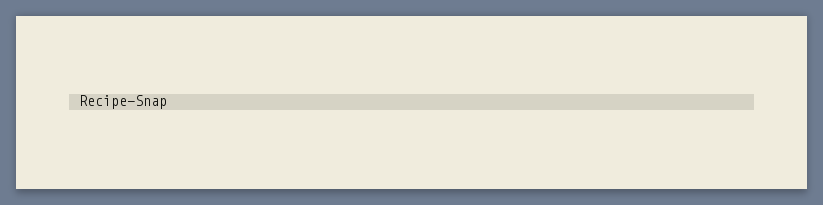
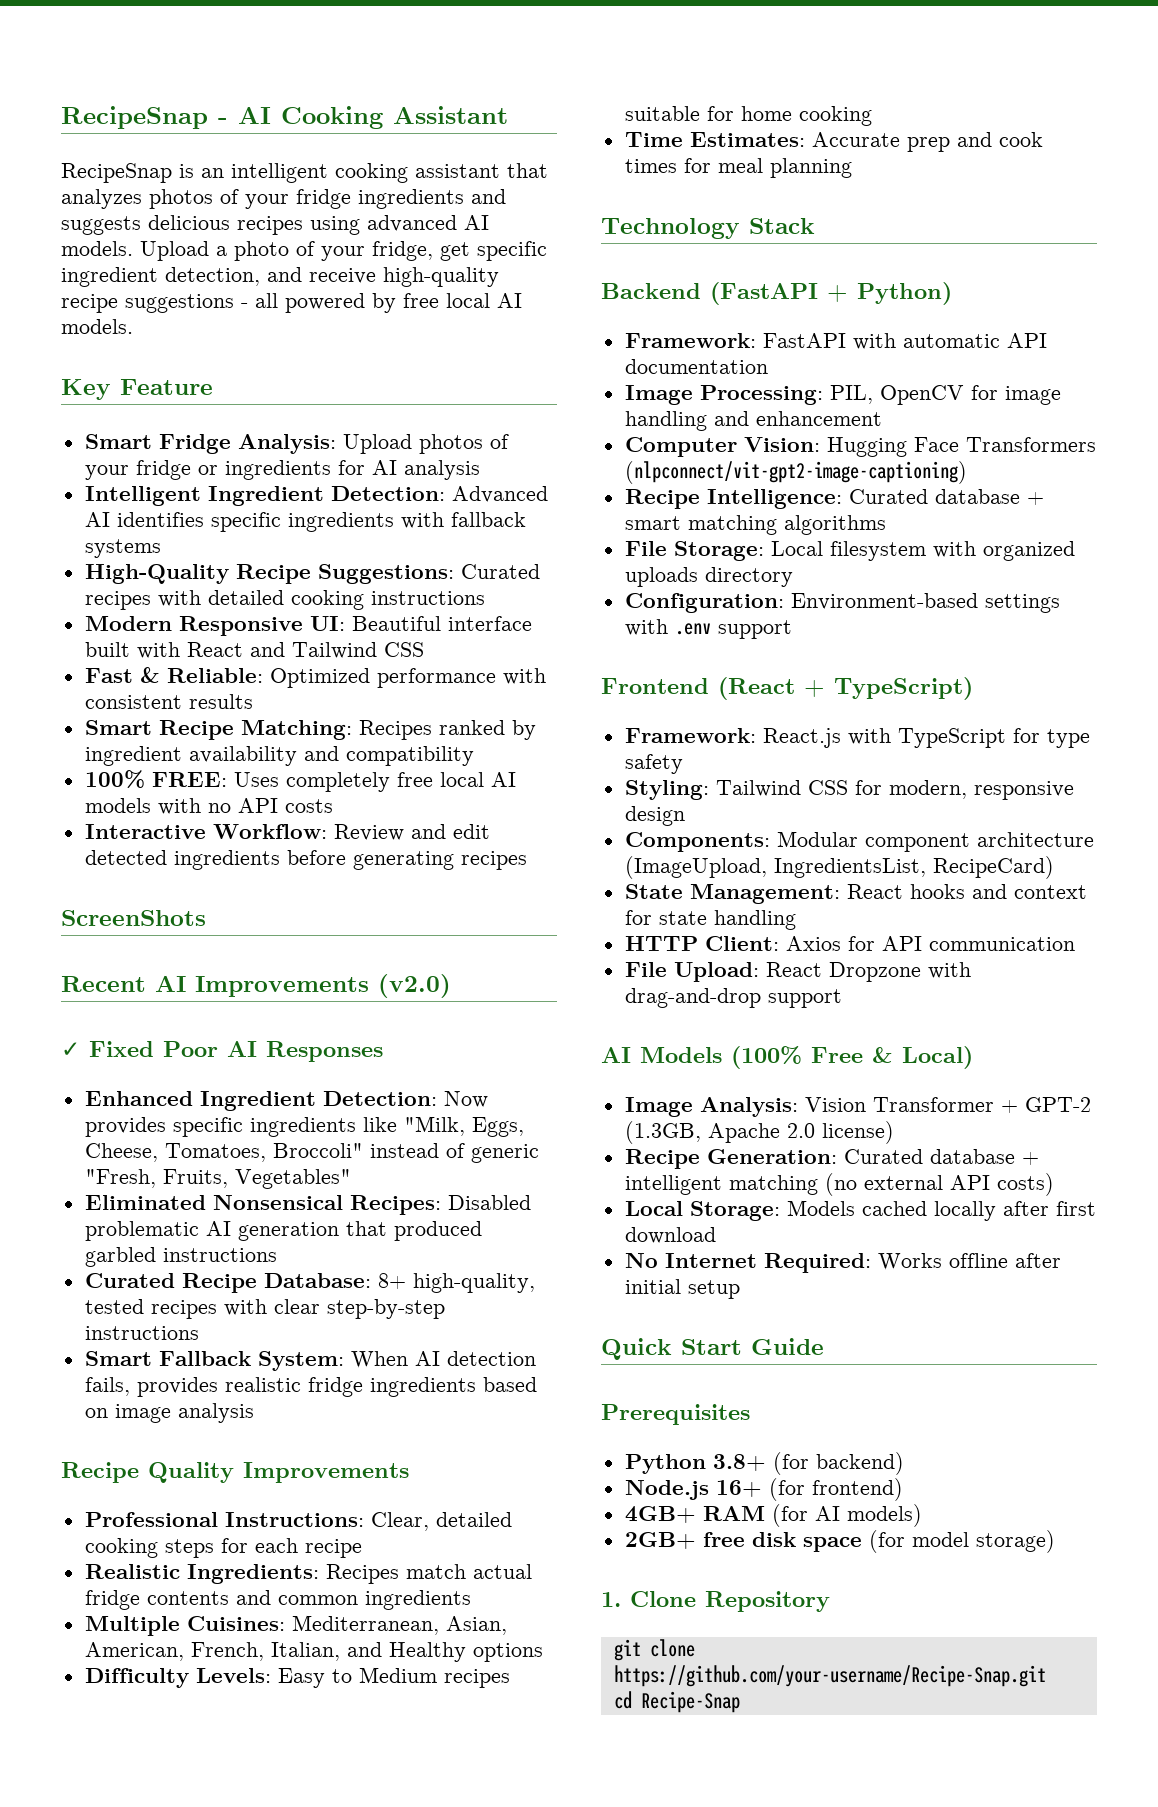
- Recipe-Snap
+ RecipeSnap - AI Cooking Assistant
+ RecipeSnap is an intelligent cooking assistant that analyzes photos of your fridge ingredients and suggests delicious recipes using advanced AI models. Upload a photo of your fridge, get specific ingredient detection, and receive high-quality recipe suggestions - all powered by free local AI models.
+ Key Feature
+ Smart Fridge Analysis: Upload photos of your fridge or ingredients for AI analysis
+ Intelligent Ingredient Detection: Advanced AI identifies specific ingredients with fallback systems
+ High-Quality Recipe Suggestions: Curated recipes with detailed cooking instructions
+ Modern Responsive UI: Beautiful interface built with React and Tailwind CSS
+ Fast & Reliable: Optimized performance with consistent results
+ Smart Recipe Matching: Recipes ranked by ingredient availability and compatibility
+ 100% FREE: Uses completely free local AI models with no API costs
+ Interactive Workflow: Review and edit detected ingredients before generating recipes
+ ScreenShots
+ Recent AI Improvements (v2.0)
+ ✓ Fixed Poor AI Responses
+ Enhanced Ingredient Detection: Now provides specific ingredients like "Milk, Eggs, Cheese, Tomatoes, Broccoli" instead of generic "Fresh, Fruits, Vegetables"
+ Eliminated Nonsensical Recipes: Disabled problematic AI generation that produced garbled instructions
+ Curated Recipe Database: 8+ high-quality, tested recipes with clear step-by-step instructions
+ Smart Fallback System: When AI detection fails, provides realistic fridge ingredients based on image analysis
+ Recipe Quality Improvements
+ Professional Instructions: Clear, detailed cooking steps for each recipe
+ Realistic Ingredients: Recipes match actual fridge contents and common ingredients
+ Multiple Cuisines: Mediterranean, Asian, American, French, Italian, and Healthy options
+ Difficulty Levels: Easy to Medium recipes suitable for home cooking
+ Time Estimates: Accurate prep and cook times for meal planning
+ Technology Stack
+ Backend (FastAPI + Python)
+ Framework: FastAPI with automatic API documentation
+ Image Processing: PIL, OpenCV for image handling and enhancement
+ Computer Vision: Hugging Face Transformers (nlpconnect/vit-gpt2-image-captioning)
+ Recipe Intelligence: Curated database + smart matching algorithms
+ File Storage: Local filesystem with organized uploads directory
+ Configuration: Environment-based settings with .env support
+ Frontend (React + TypeScript)
+ Framework: React.js with TypeScript for type safety
+ Styling: Tailwind CSS for modern, responsive design
+ Components: Modular component architecture (ImageUpload, IngredientsList, RecipeCard)
+ State Management: React hooks and context for state handling
+ HTTP Client: Axios for API communication
+ File Upload: React Dropzone with drag-and-drop support
+ AI Models (100% Free & Local)
+ Image Analysis: Vision Transformer + GPT-2 (1.3GB, Apache 2.0 license)
+ Recipe Generation: Curated database + intelligent matching (no external API costs)
+ Local Storage: Models cached locally after first download
+ No Internet Required: Works offline after initial setup
+ Quick Start Guide
+ Prerequisites
+ Python 3.8+ (for backend)
+ Node.js 16+ (for frontend)
+ 4GB+ RAM (for AI models)
+ 2GB+ free disk space (for model storage)
+ 1. Clone Repository
+ git clone https://github.com/your-username/Recipe-Snap.git
+ cd Recipe-Snap

